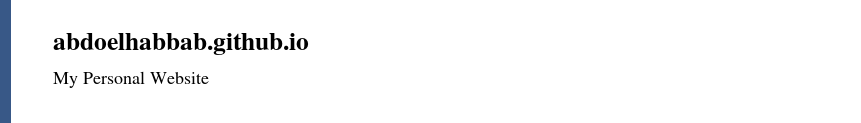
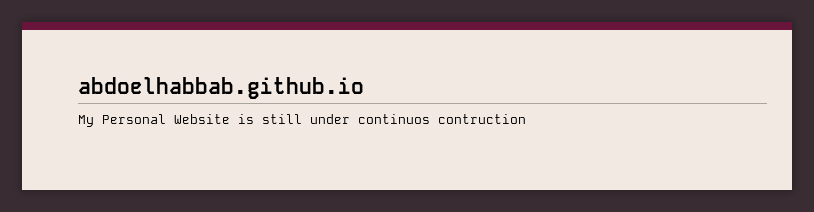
- My Personal Website
+ My Personal Website is still under continuos contruction

